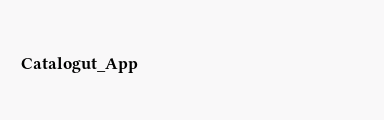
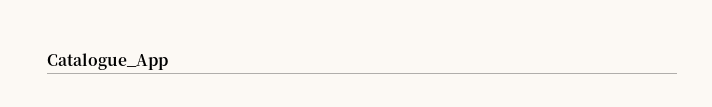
- Catalogut_App
+ Catalogue_App

